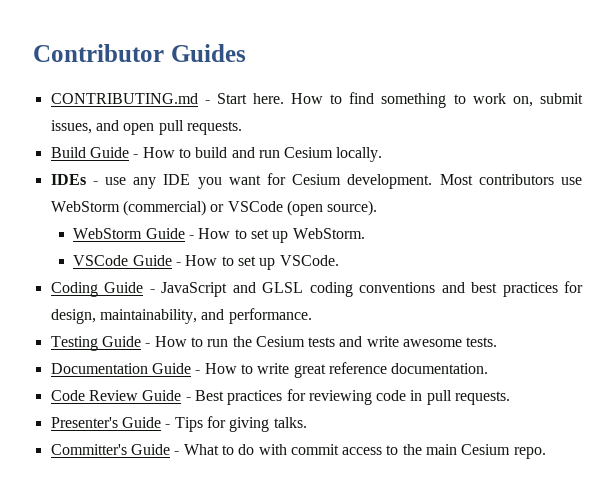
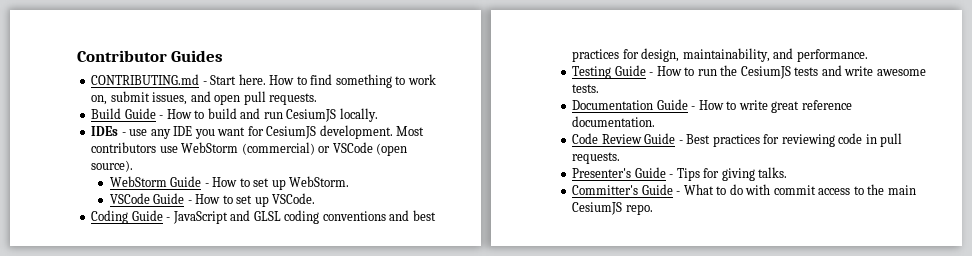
- Build Guide - How to build and run Cesium locally.
+ Build Guide - How to build and run CesiumJS locally.
- IDEs - use any IDE you want for Cesium development.
+ IDEs - use any IDE you want for CesiumJS development.
- Testing Guide - How to run the Cesium tests and write awesome tests.
+ Testing Guide - How to run the CesiumJS tests and write awesome tests.
- Committer's Guide - What to do with commit access to the main Cesium repo.
+ Committer's Guide - What to do with commit access to the main CesiumJS repo.

